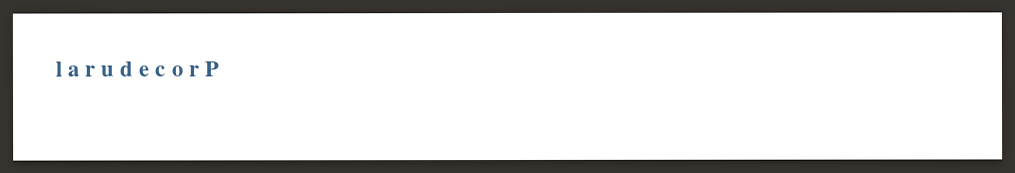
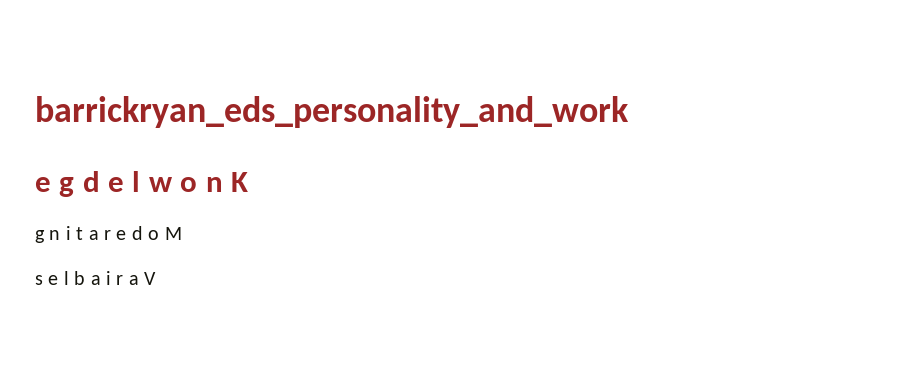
- l a r u d e c o r P
+ barrickryan_eds_personality_and_work
+ e g d e l w o n K
+ g n i t a r e d o M
+ s e l b a i r a V

